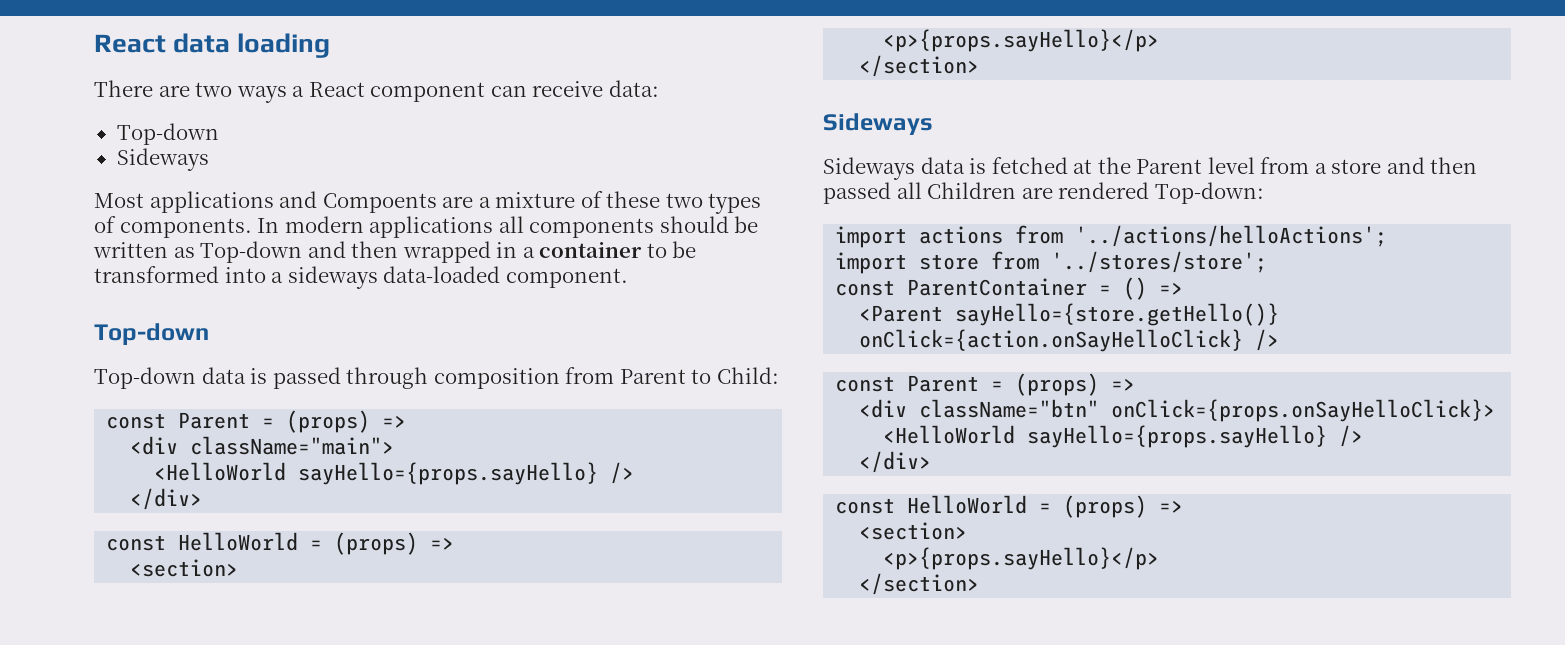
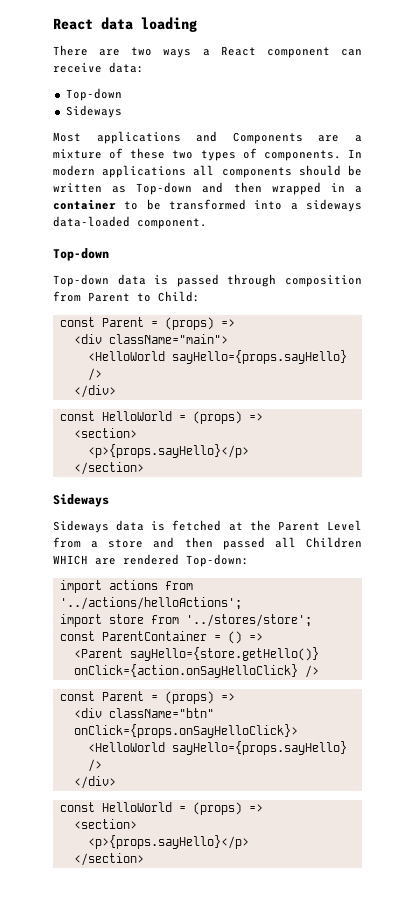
- Most applications and Compoents are a mixture of these two types of components.
+ Most applications and Components are a mixture of these two types of components.
- Sideways data is fetched at the Parent level from a store and then passed all Children are rendered Top-down:
+ Sideways data is fetched at the Parent Level from a store and then passed all Children WHICH are rendered Top-down:

